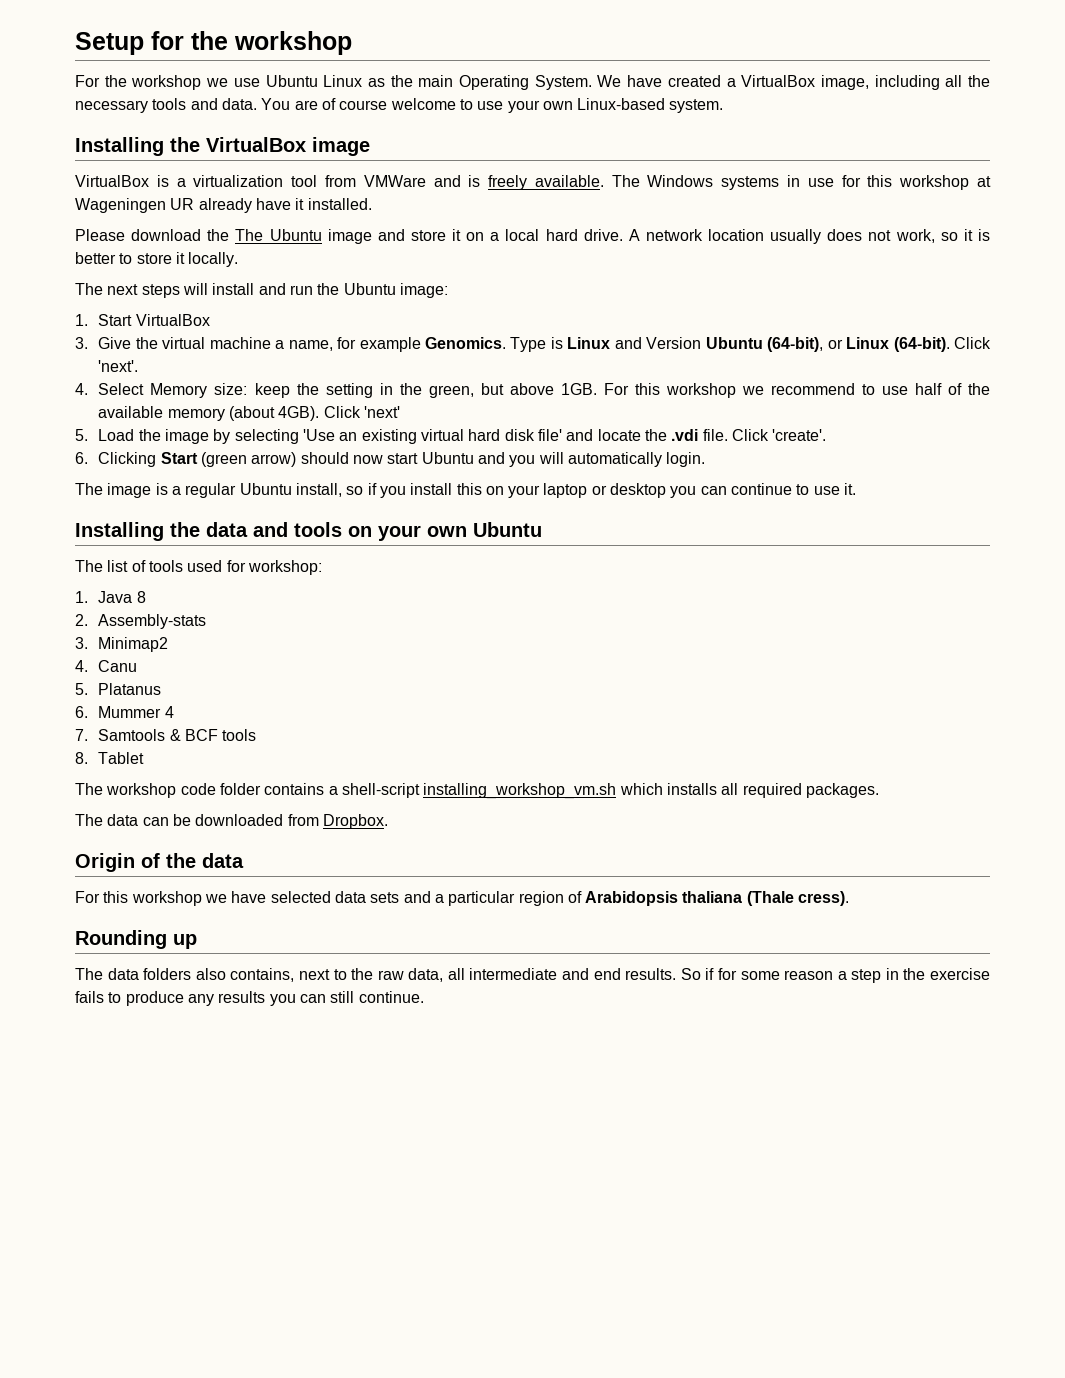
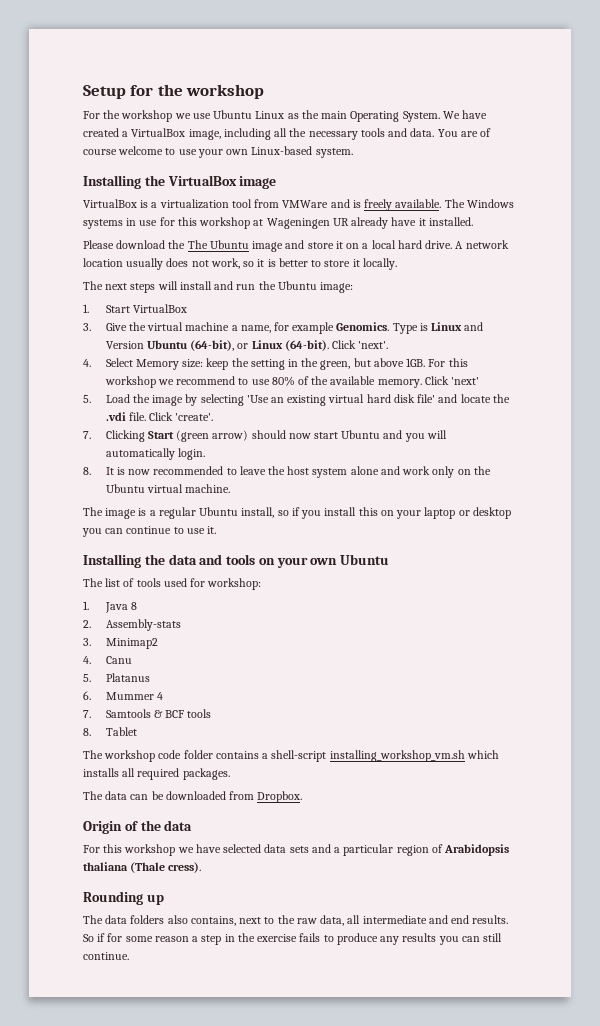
- For this workshop we recommend to use half of the available memory (about 4GB).
+ For this workshop we recommend to use 80% of the available memory.
- 6. Clicking Start (green arrow) should now start Ubuntu and you will automatically login.
+ 7. Clicking Start (green arrow) should now start Ubuntu and you will automatically login.
+ 8. It is now recommended to leave the host system alone and work only on the Ubuntu virtual machine.

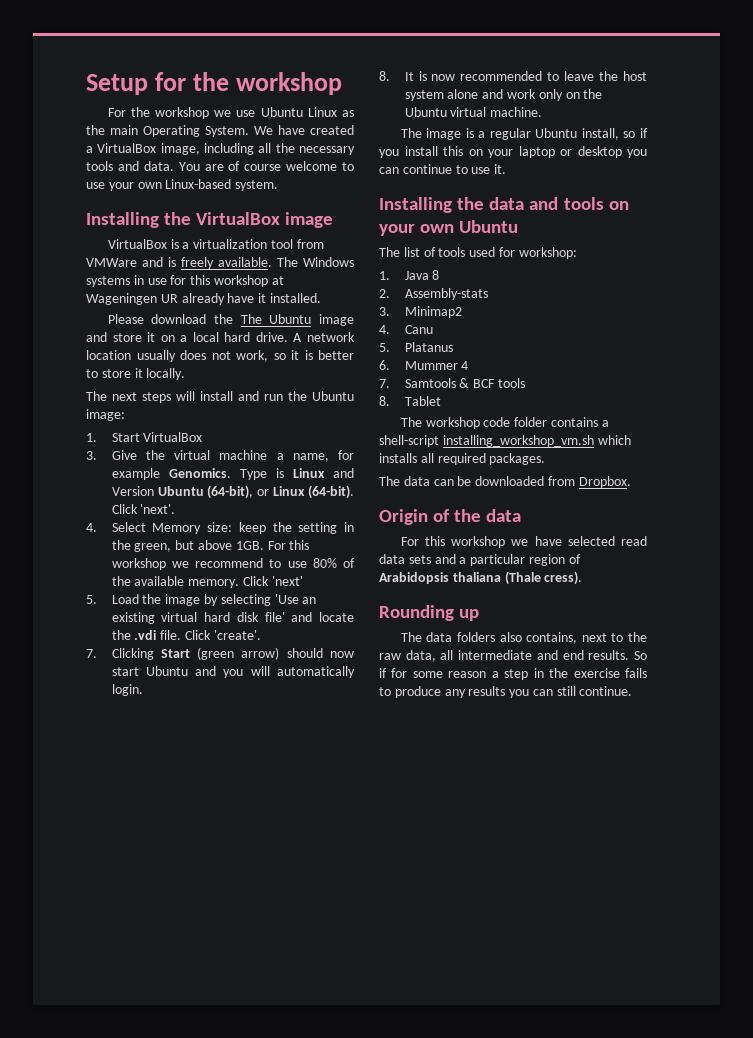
- For this workshop we have selected data sets and a particular region of Arabidopsis thaliana (Thale cress).
+ For this workshop we have selected read data sets and a particular region of Arabidopsis thaliana (Thale cress).

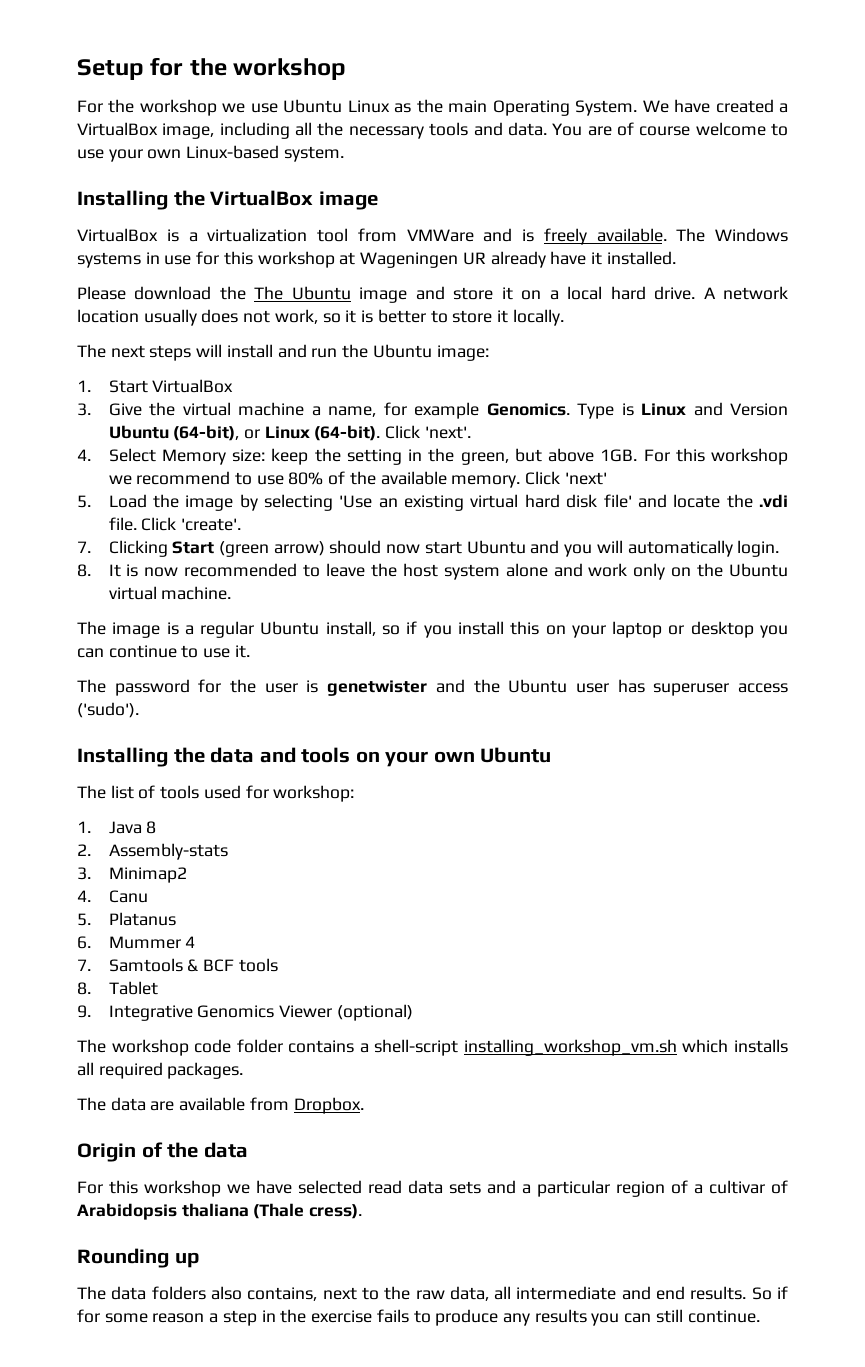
+ The password for the user is genetwister and the Ubuntu user has superuser access ('sudo').
+ 9. Integrative Genomics Viewer (optional)
- The data can be downloaded from Dropbox.
+ The data are available from Dropbox.
- For this workshop we have selected read data sets and a particular region of Arabidopsis thaliana (Thale cress).
+ For this workshop we have selected read data sets and a particular region of a cultivar of Arabidopsis thaliana (Thale cress).

